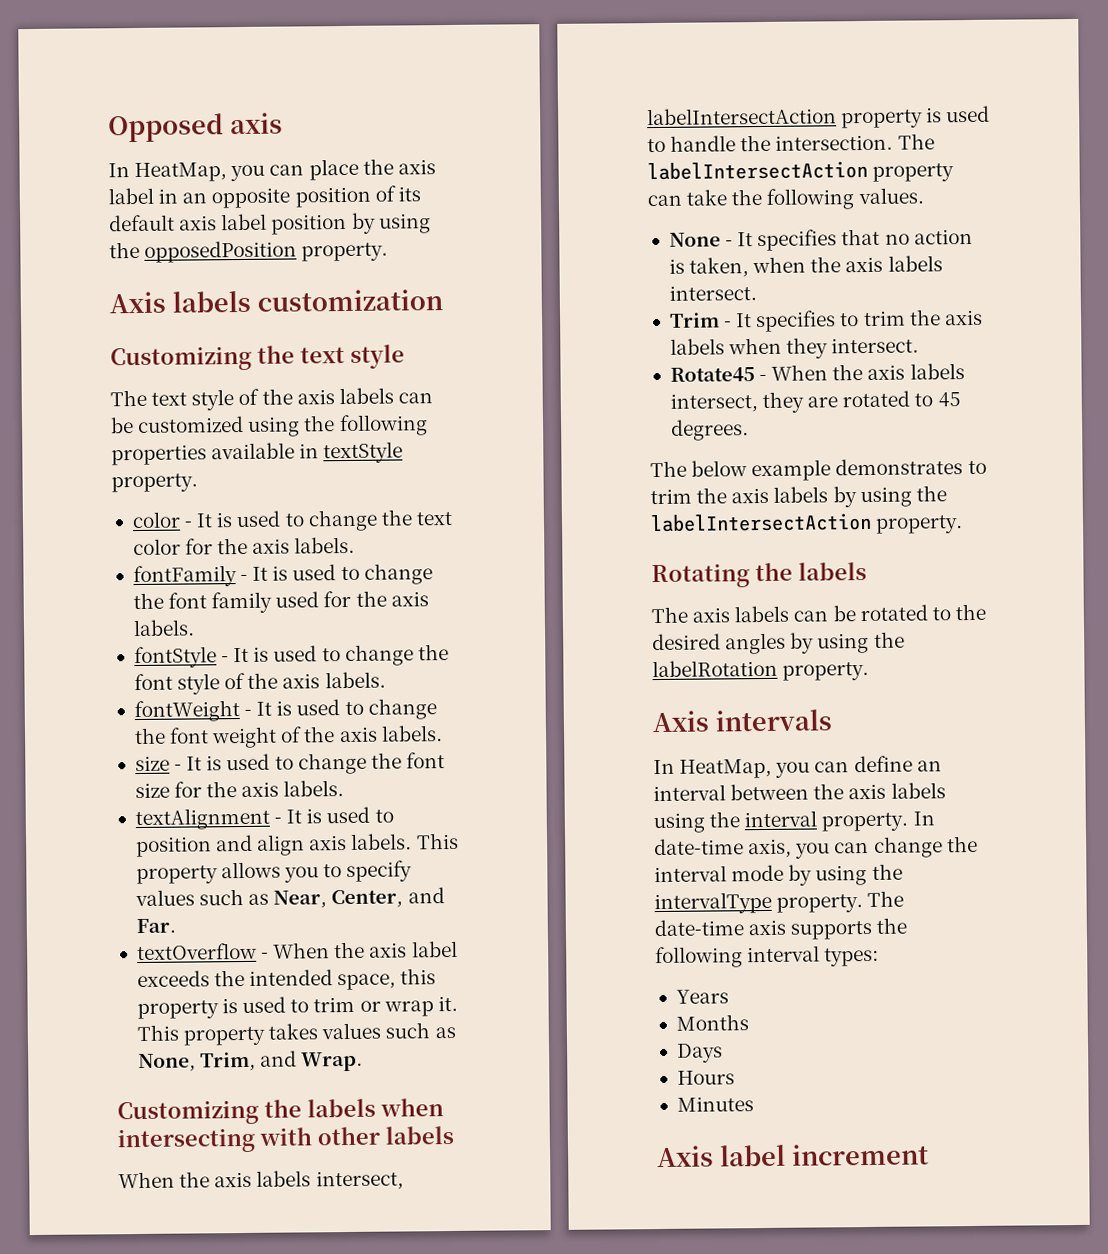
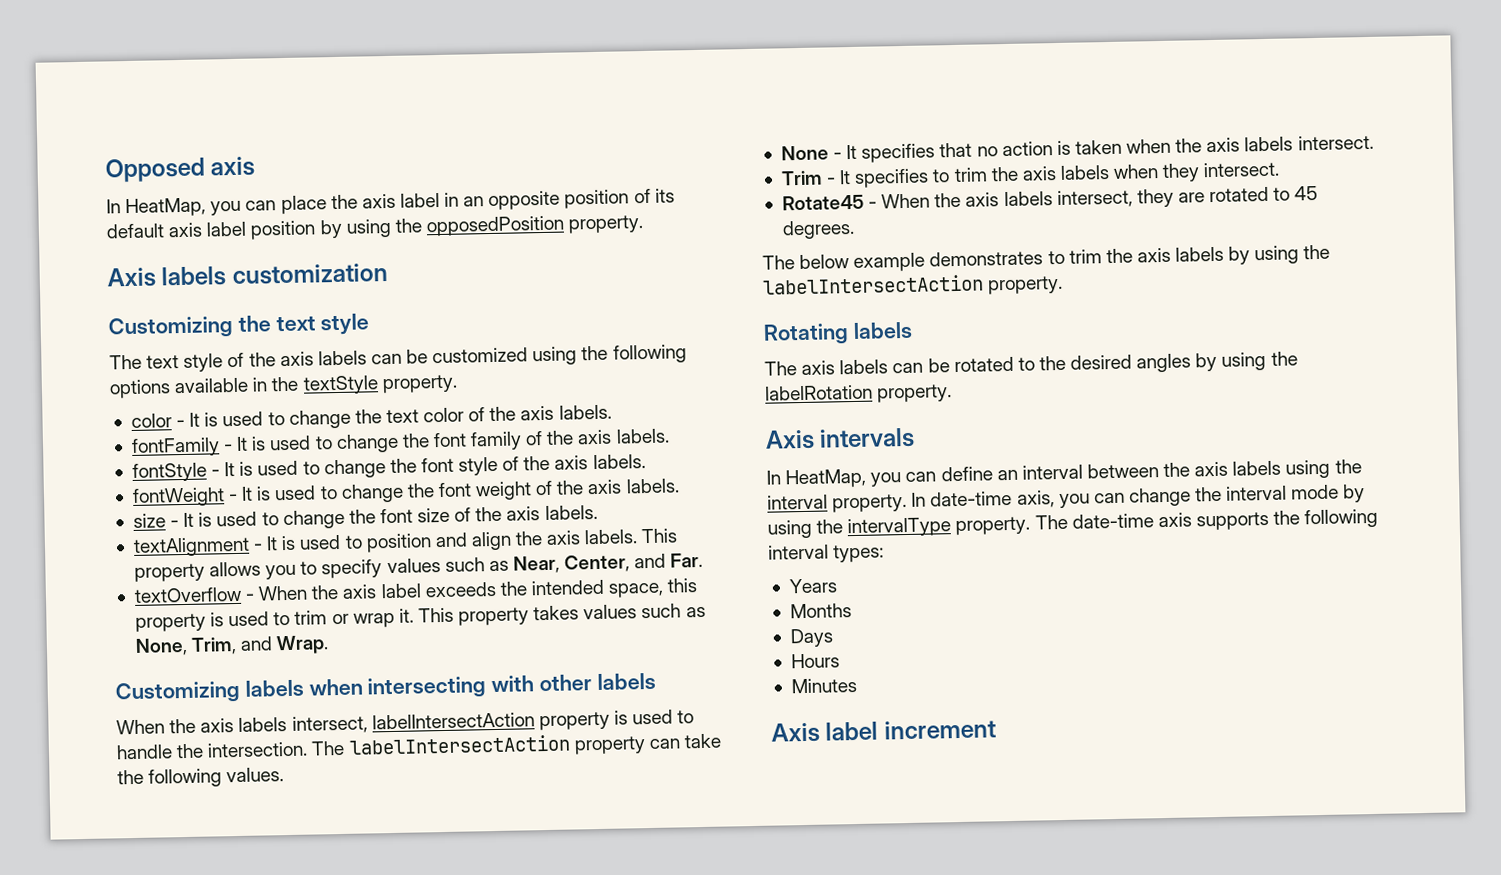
- The text style of the axis labels can be customized using the following properties available in textStyle property.
+ The text style of the axis labels can be customized using the following options available in the textStyle property.
- color - It is used to change the text color for the axis labels.
+ color - It is used to change the text color of the axis labels.
- fontFamily - It is used to change the font family used for the axis labels.
+ fontFamily - It is used to change the font family of the axis labels.
- size - It is used to change the font size for the axis labels.
+ size - It is used to change the font size of the axis labels.
- textAlignment - It is used to position and align axis labels.
+ textAlignment - It is used to position and align the axis labels.
- Customizing the labels when intersecting with other labels
+ Customizing labels when intersecting with other labels
- None - It specifies that no action is taken, when the axis labels intersect.
+ None - It specifies that no action is taken when the axis labels intersect.
- Rotating the labels
+ Rotating labels

